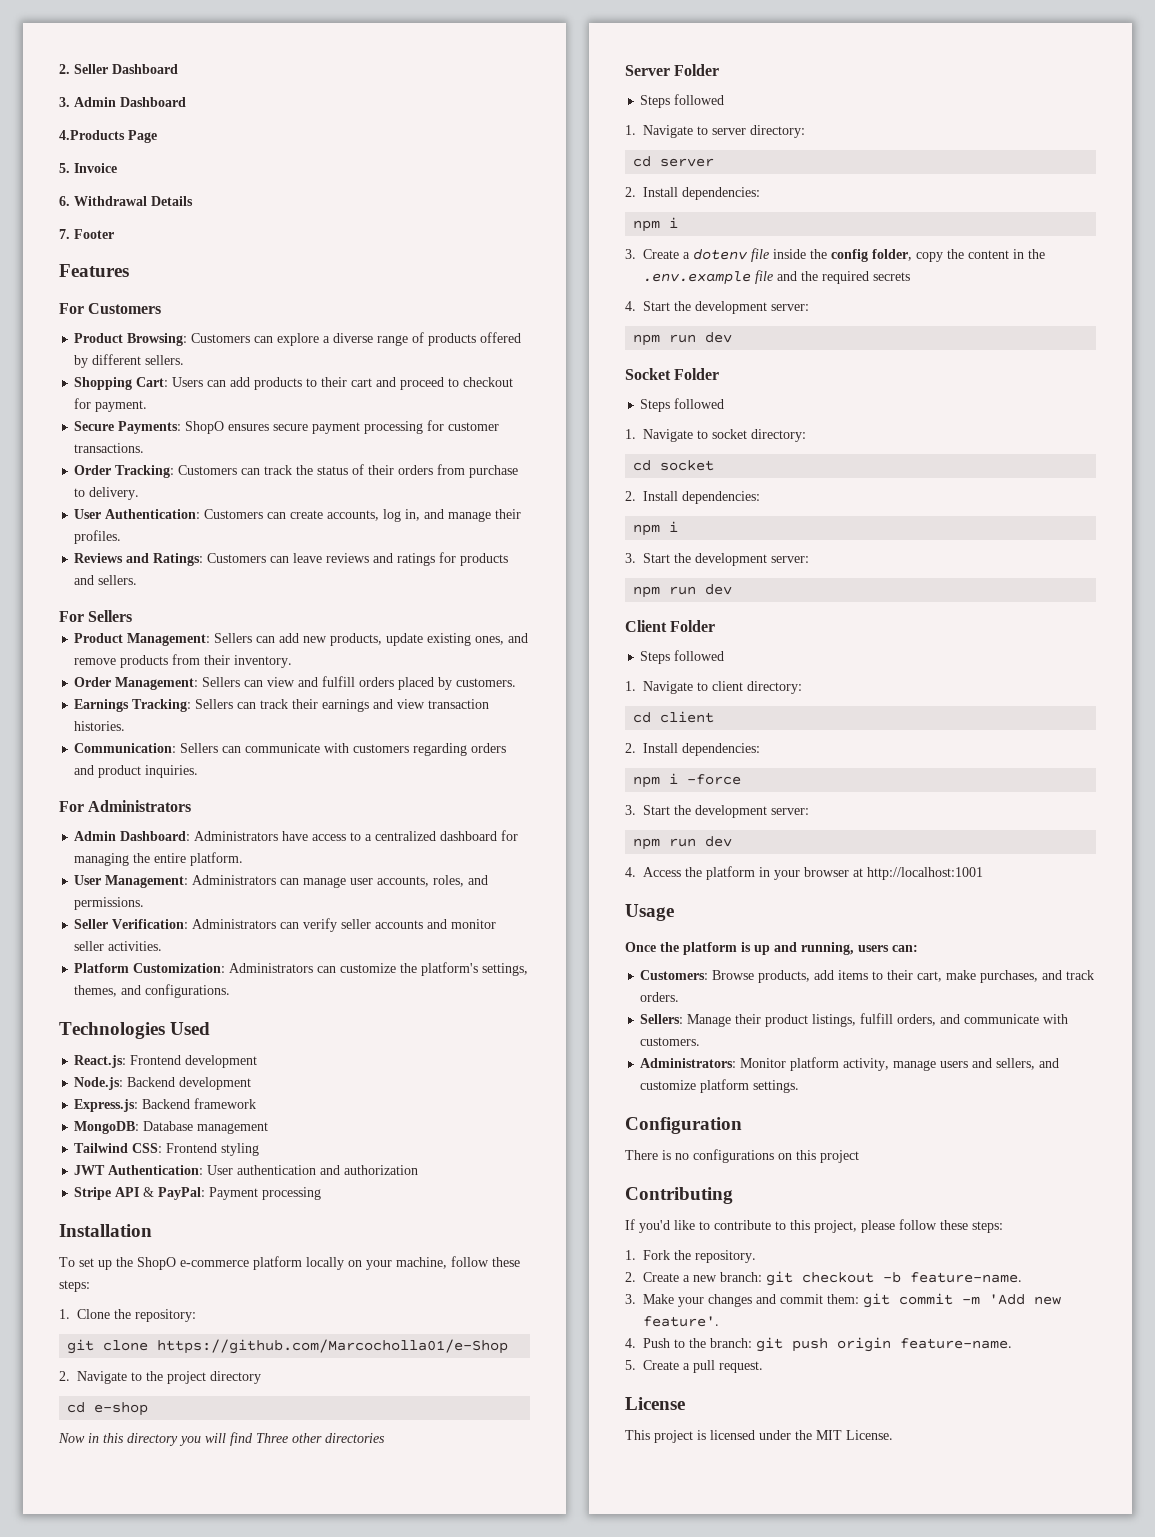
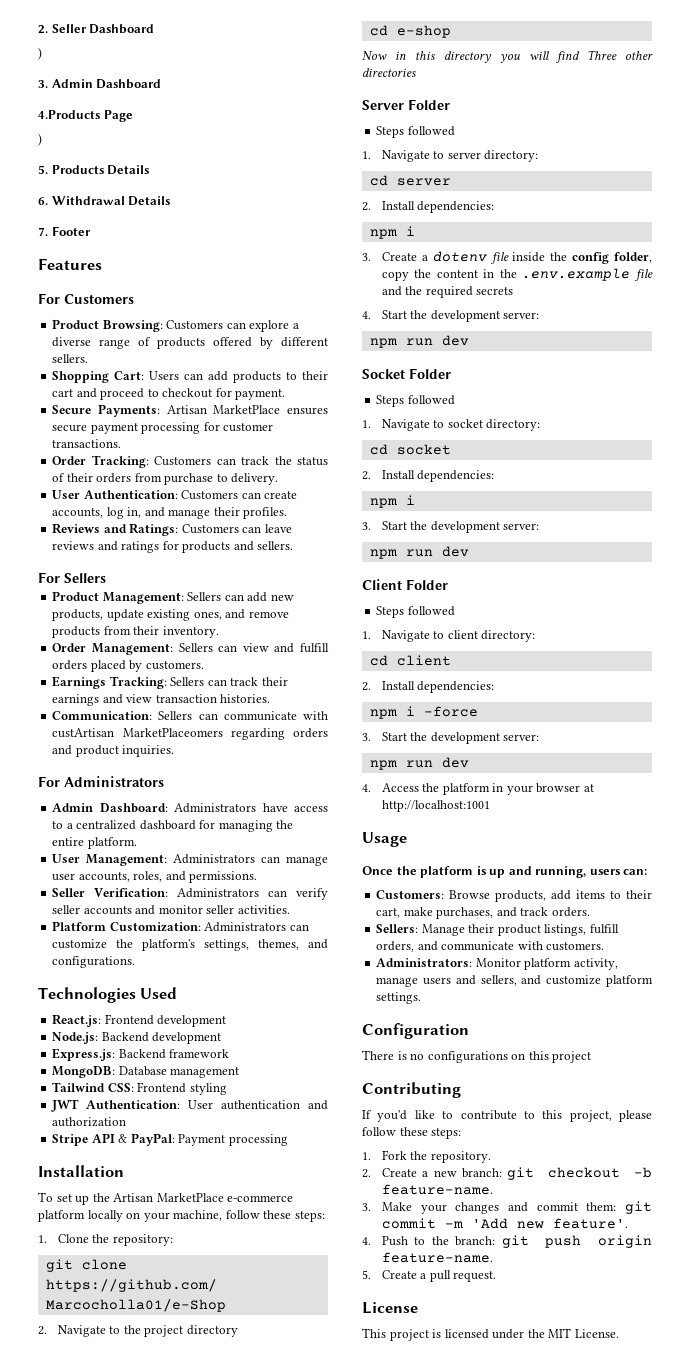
  2. Seller Dashboard
+ )
  4.Products Page
- 5. Invoice
+ )
+ 5. Products Details
- Secure Payments: ShopO ensures secure payment processing for customer transactions.
+ Secure Payments: Artisan MarketPlace ensures secure payment processing for customer transactions.
- Communication: Sellers can communicate with customers regarding orders and product inquiries.
+ Communication: Sellers can communicate with custArtisan MarketPlaceomers regarding orders and product inquiries.
- To set up the ShopO e-commerce platform locally on your machine, follow these steps:
+ To set up the Artisan MarketPlace e-commerce platform locally on your machine, follow these steps:

